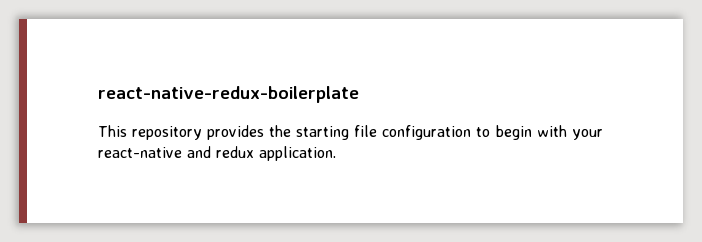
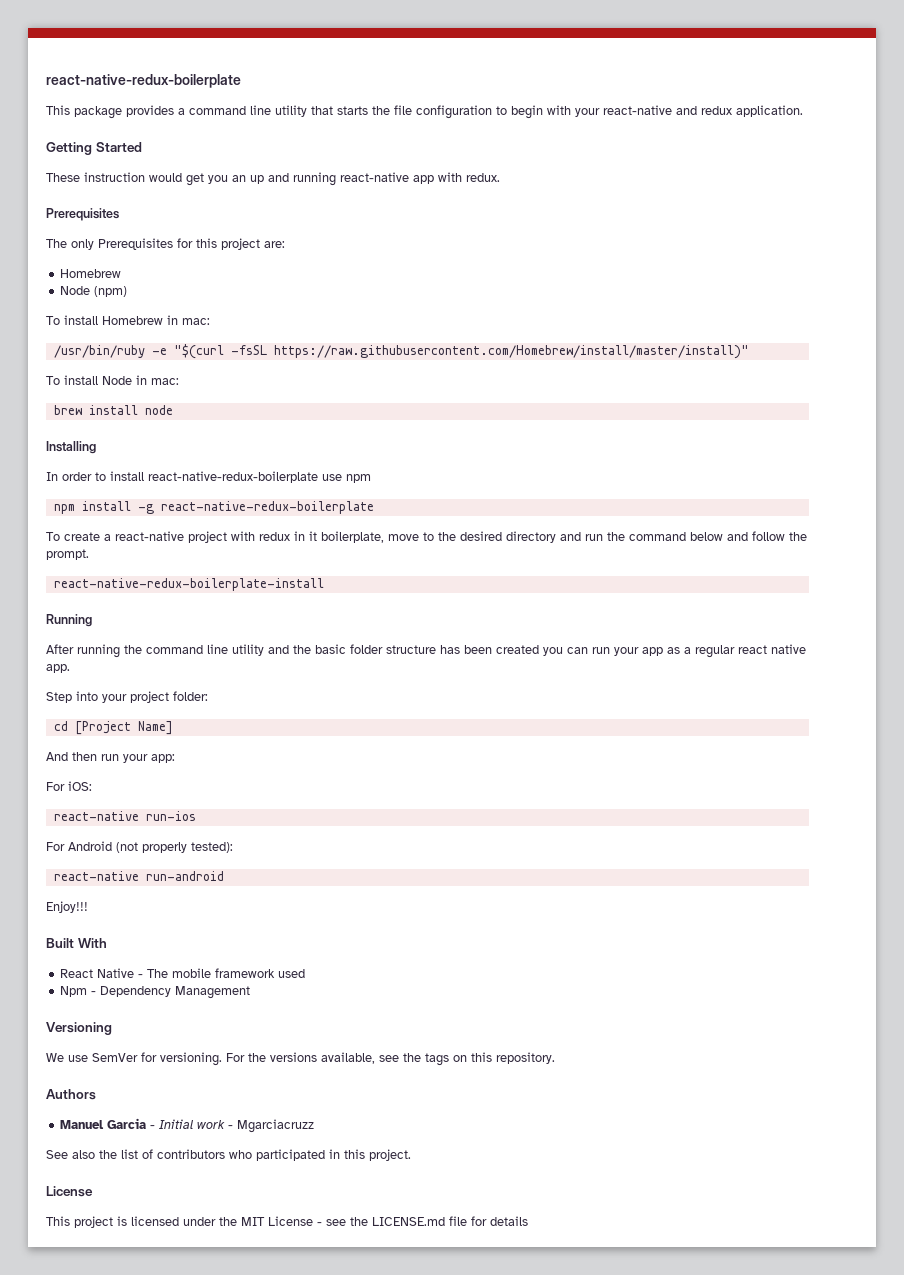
- This repository provides the starting file configuration to begin with your react-native and redux application.
+ This package provides a command line utility that starts the file configuration to begin with your react-native and redux application.
+ Getting Started
+ These instruction would get you an up and running react-native app with redux.
+ Prerequisites
+ The only Prerequisites for this project are:
+ Homebrew
+ Node (npm)
+ To install Homebrew in mac:
+ /usr/bin/ruby -e "$(curl -fsSL https://raw.githubusercontent.com/Homebrew/install/master/install)"
+ To install Node in mac:
+ brew install node
+ Installing
+ In order to install react-native-redux-boilerplate use npm
+ npm install -g react-native-redux-boilerplate
+ To create a react-native project with redux in it boilerplate, move to the desired directory and run the command below and follow the prompt.
+ react-native-redux-boilerplate-install
+ Running
+ After running the command line utility and the basic folder structure has been created you can run your app as a regular react native app.
+ Step into your project folder:
+ cd [Project Name]
+ And then run your app:
+ For iOS:
+ react-native run-ios
+ For Android (not properly tested):
+ react-native run-android
+ Enjoy!!!
+ Built With
+ React Native - The mobile framework used
+ Npm - Dependency Management
+ Versioning
+ We use SemVer for versioning. For the versions available, see the tags on this repository.
+ Authors
+ Manuel Garcia - Initial work - Mgarciacruzz
+ See also the list of contributors who participated in this project.
+ License
+ This project is licensed under the MIT License - see the LICENSE.md file for details

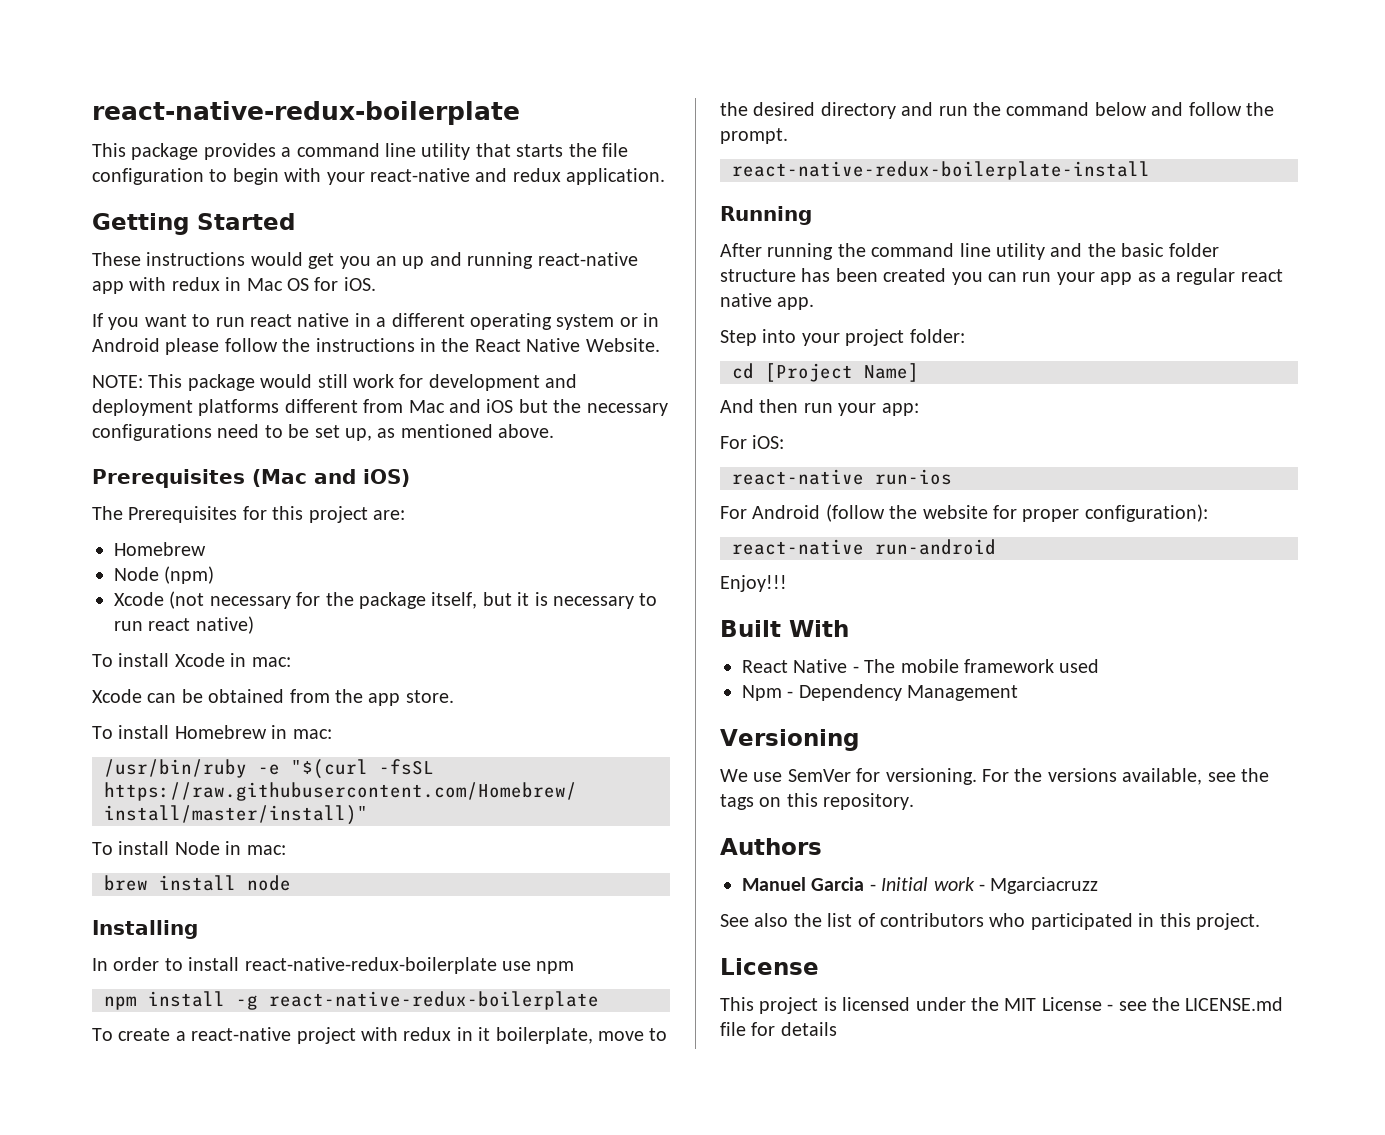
- These instruction would get you an up and running react-native app with redux.
- Prerequisites
- The only Prerequisites for this project are:
+ These instructions would get you an up and running react-native app with redux in Mac OS for iOS.
+ If you want to run react native in a different operating system or in Android please follow the instructions in the React Native Website.
+ NOTE: This package would still work for development and deployment platforms different from Mac and iOS but the necessary configurations need to be set up, as mentioned above.
+ Prerequisites (Mac and iOS)
+ The Prerequisites for this project are:
+ Xcode (not necessary for the package itself, but it is necessary to run react native)
+ To install Xcode in mac:
+ Xcode can be obtained from the app store.
- For Android (not properly tested):
+ For Android (follow the website for proper configuration):

